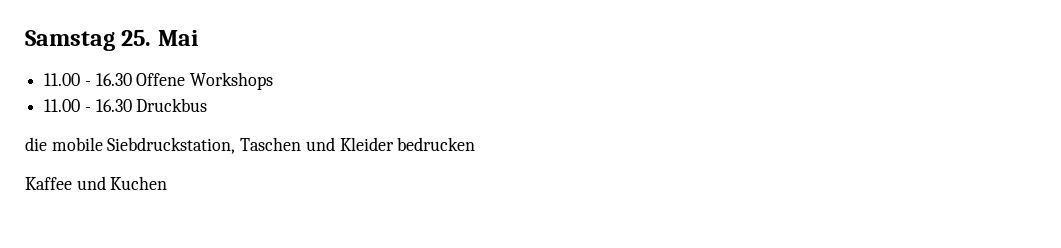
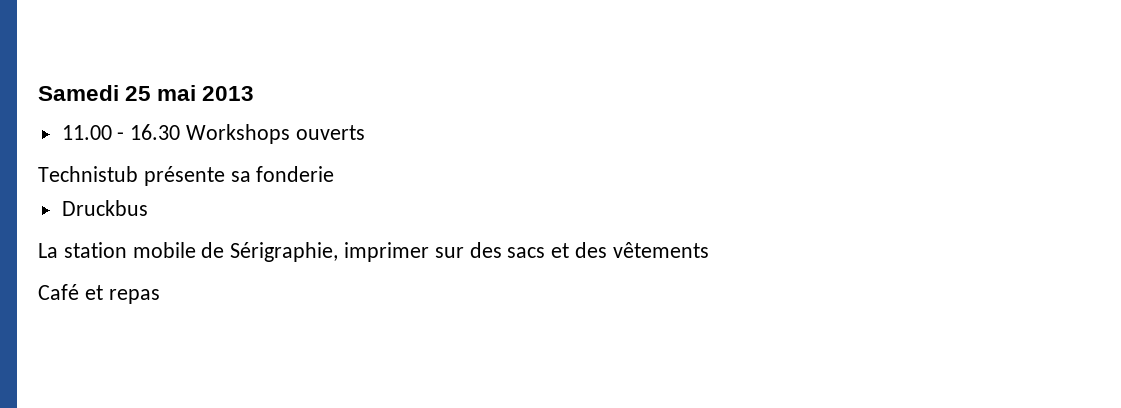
- Samstag 25. Mai
- 11.00 - 16.30 Offene Workshops
- 11.00 - 16.30 Druckbus
- die mobile Siebdruckstation, Taschen und Kleider bedrucken
- Kaffee und Kuchen
+ Samedi 25 mai 2013
+ 11.00 - 16.30 Workshops ouverts
+ Technistub présente sa fonderie
+ Druckbus
+ La station mobile de Sérigraphie, imprimer sur des sacs et des vêtements
+ Café et repas

